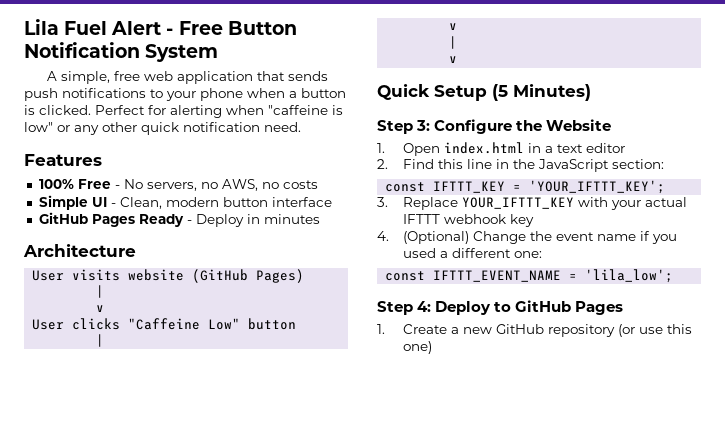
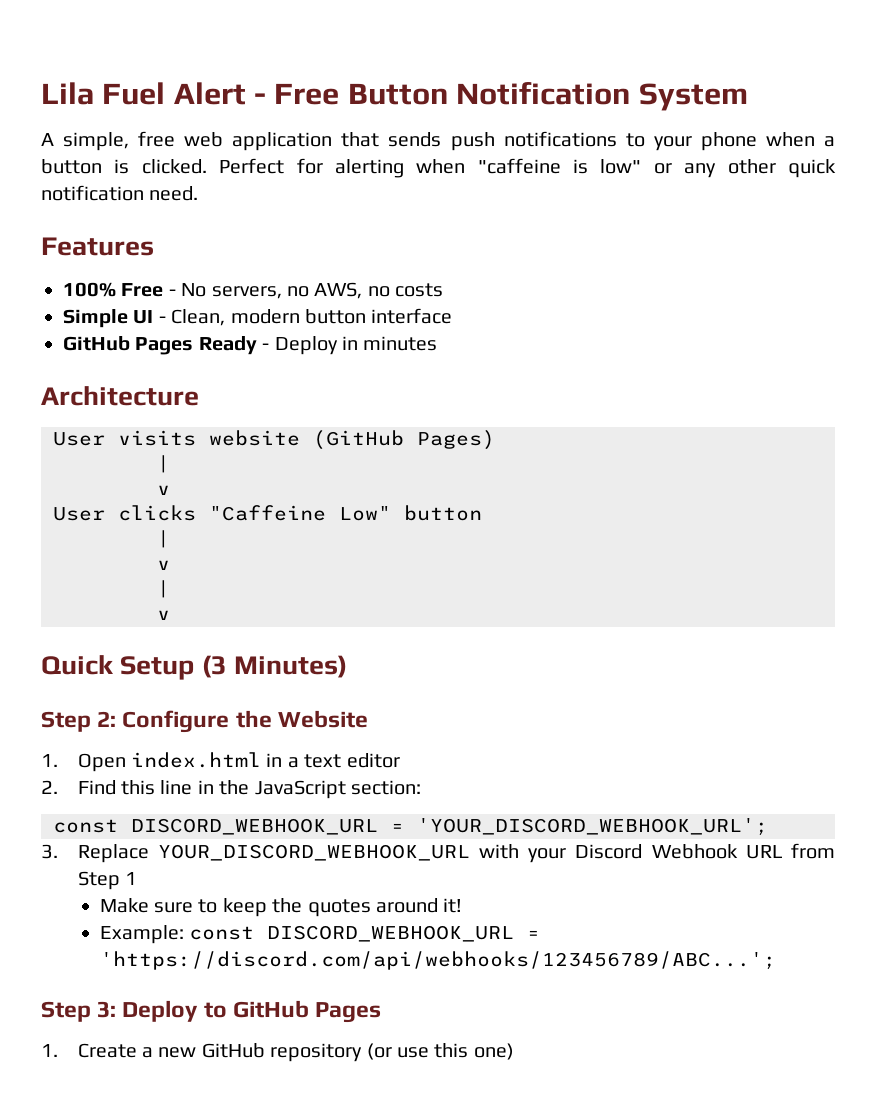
- Quick Setup (5 Minutes)
+ Quick Setup (3 Minutes)
- Step 3: Configure the Website
+ Step 2: Configure the Website
- const IFTTT_KEY = 'YOUR_IFTTT_KEY';
+ const DISCORD_WEBHOOK_URL = 'YOUR_DISCORD_WEBHOOK_URL';
- 3. Replace YOUR_IFTTT_KEY with your actual IFTTT webhook key
- 4. (Optional) Change the event name if you used a different one:
- const IFTTT_EVENT_NAME = 'lila_low';
- Step 4: Deploy to GitHub Pages
+ 3. Replace YOUR_DISCORD_WEBHOOK_URL with your Discord Webhook URL from Step 1
+ Make sure to keep the quotes around it!
+ Example: const DISCORD_WEBHOOK_URL = 'https://discord.com/api/webhooks/123456789/ABC...';
+ Step 3: Deploy to GitHub Pages

